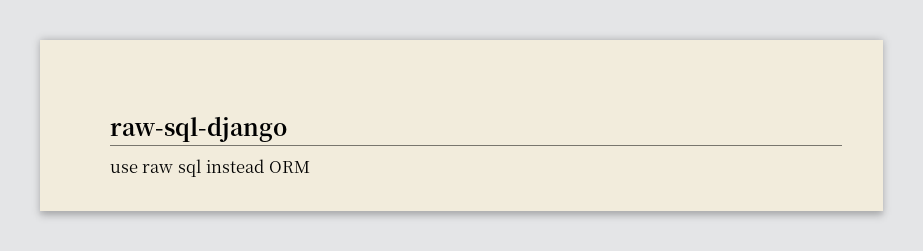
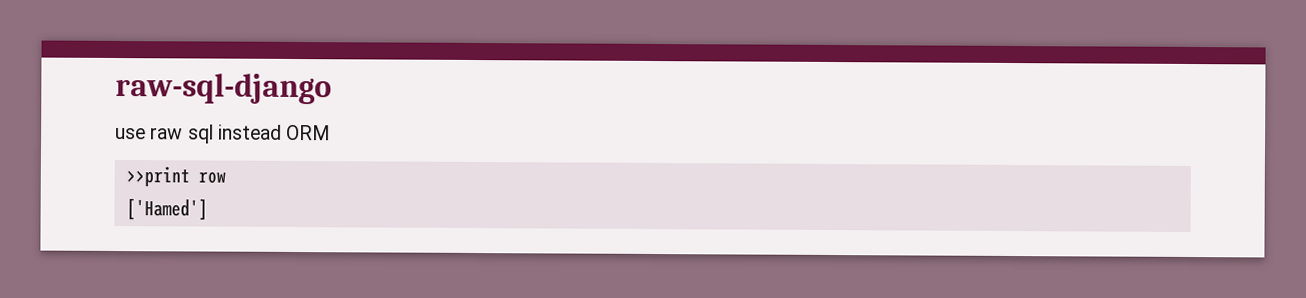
+ >>print row
+ ['Hamed']

